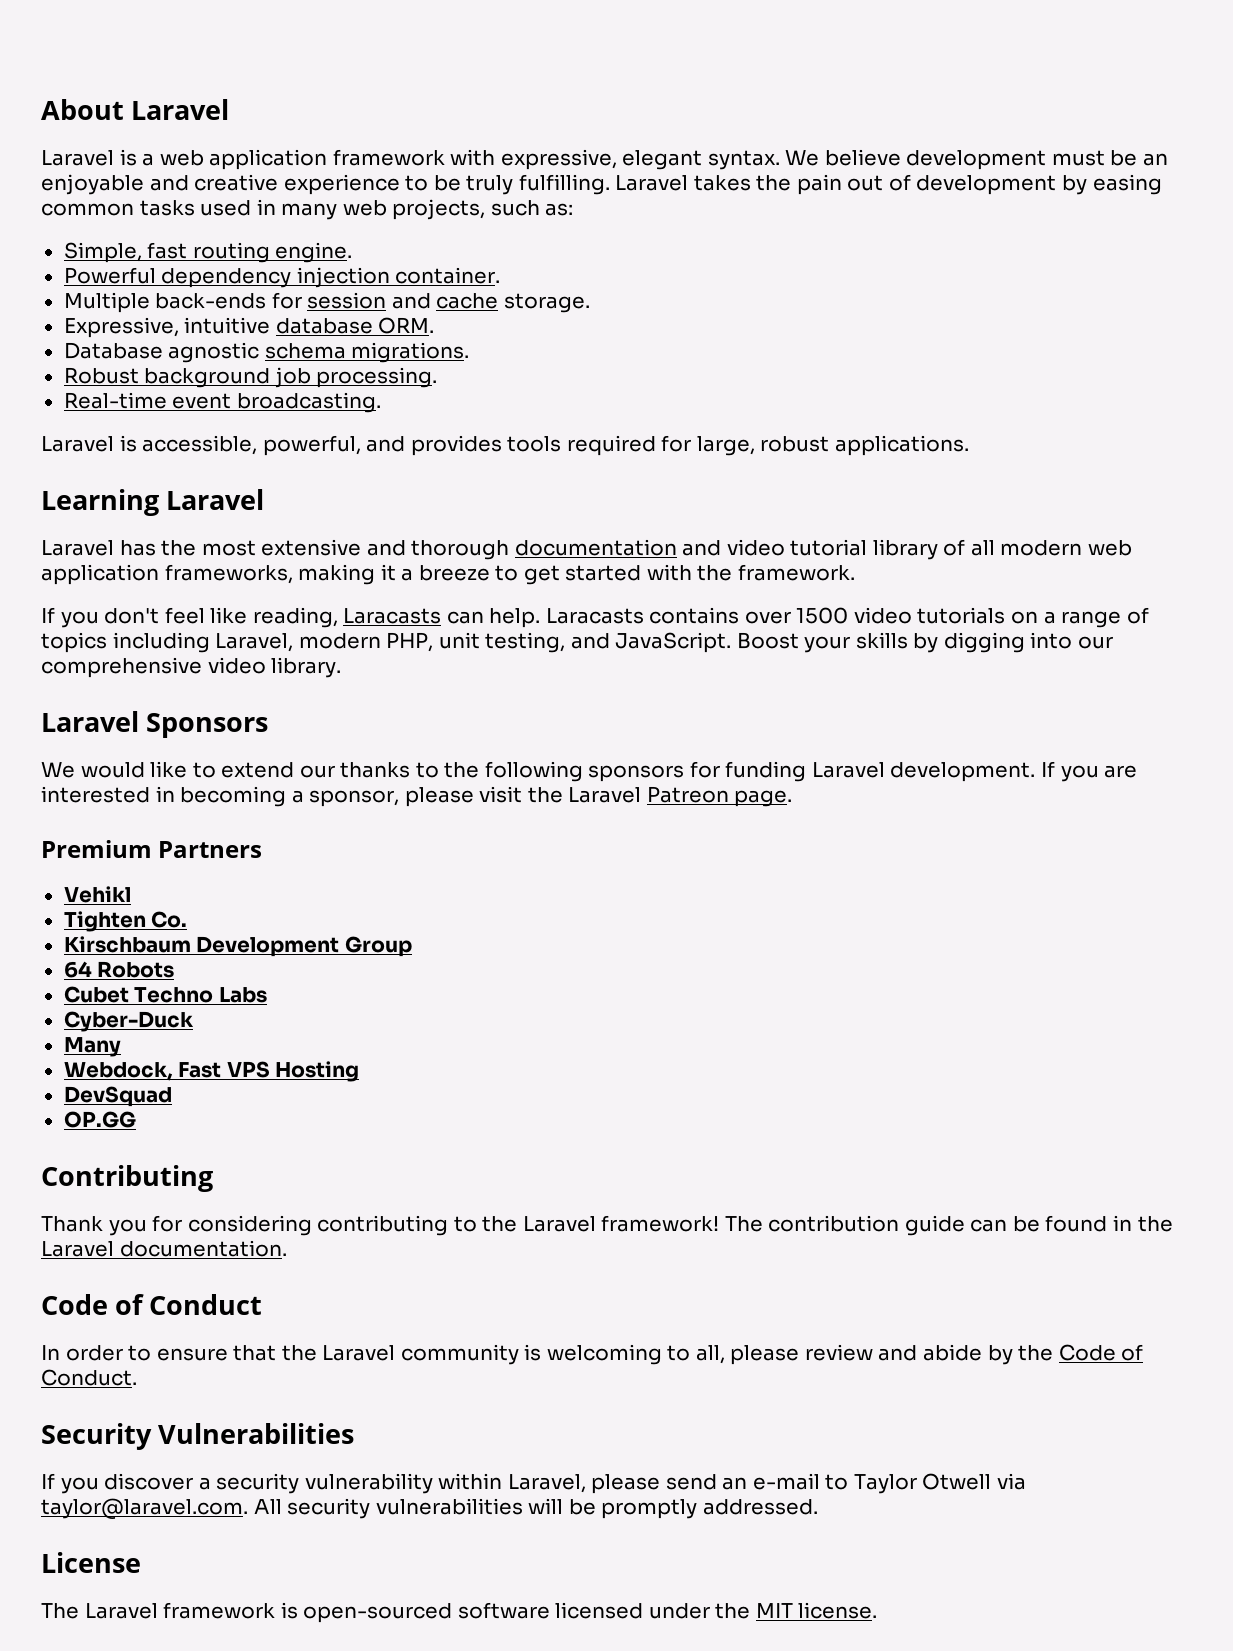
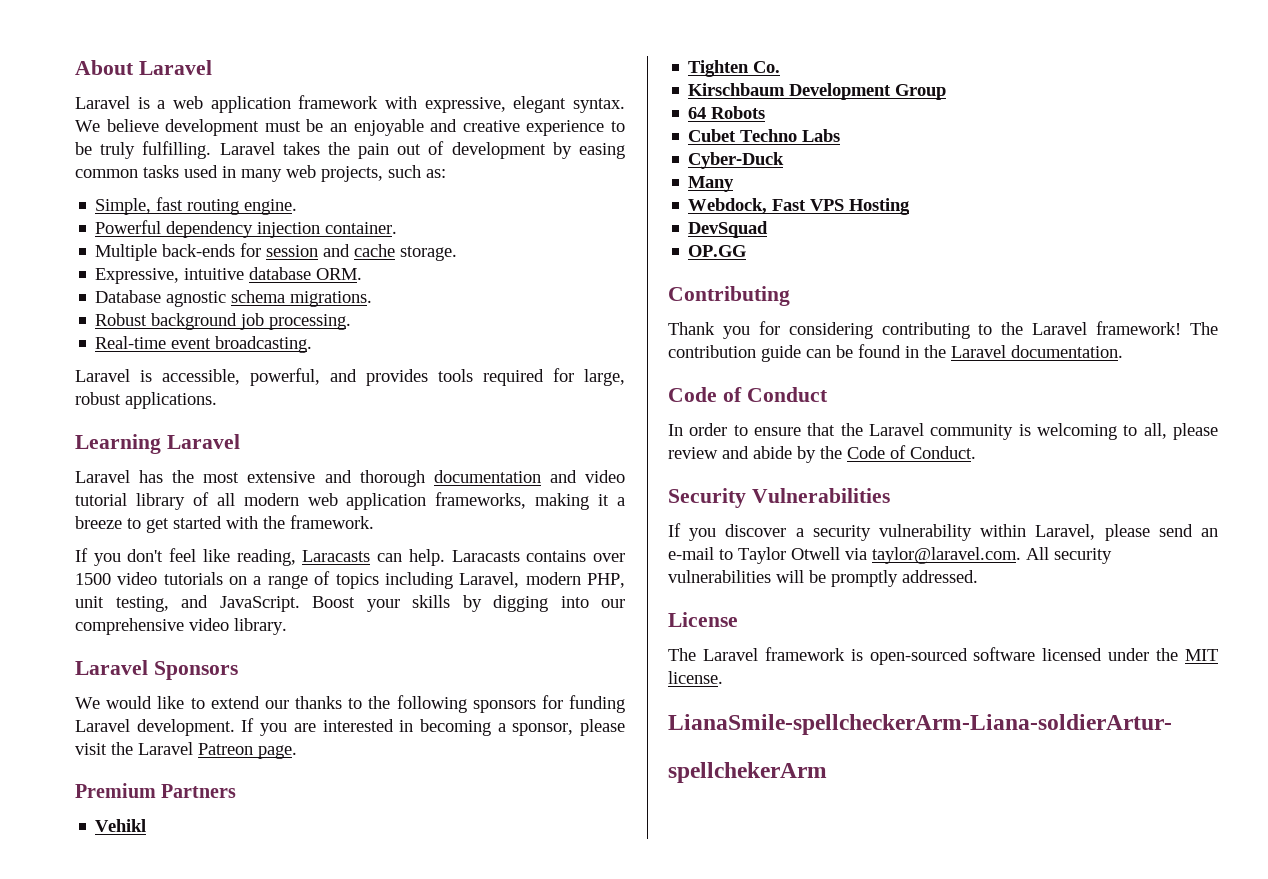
+ LianaSmile-spellcheckerArm-Liana-soldierArtur-
+ spellchekerArm

